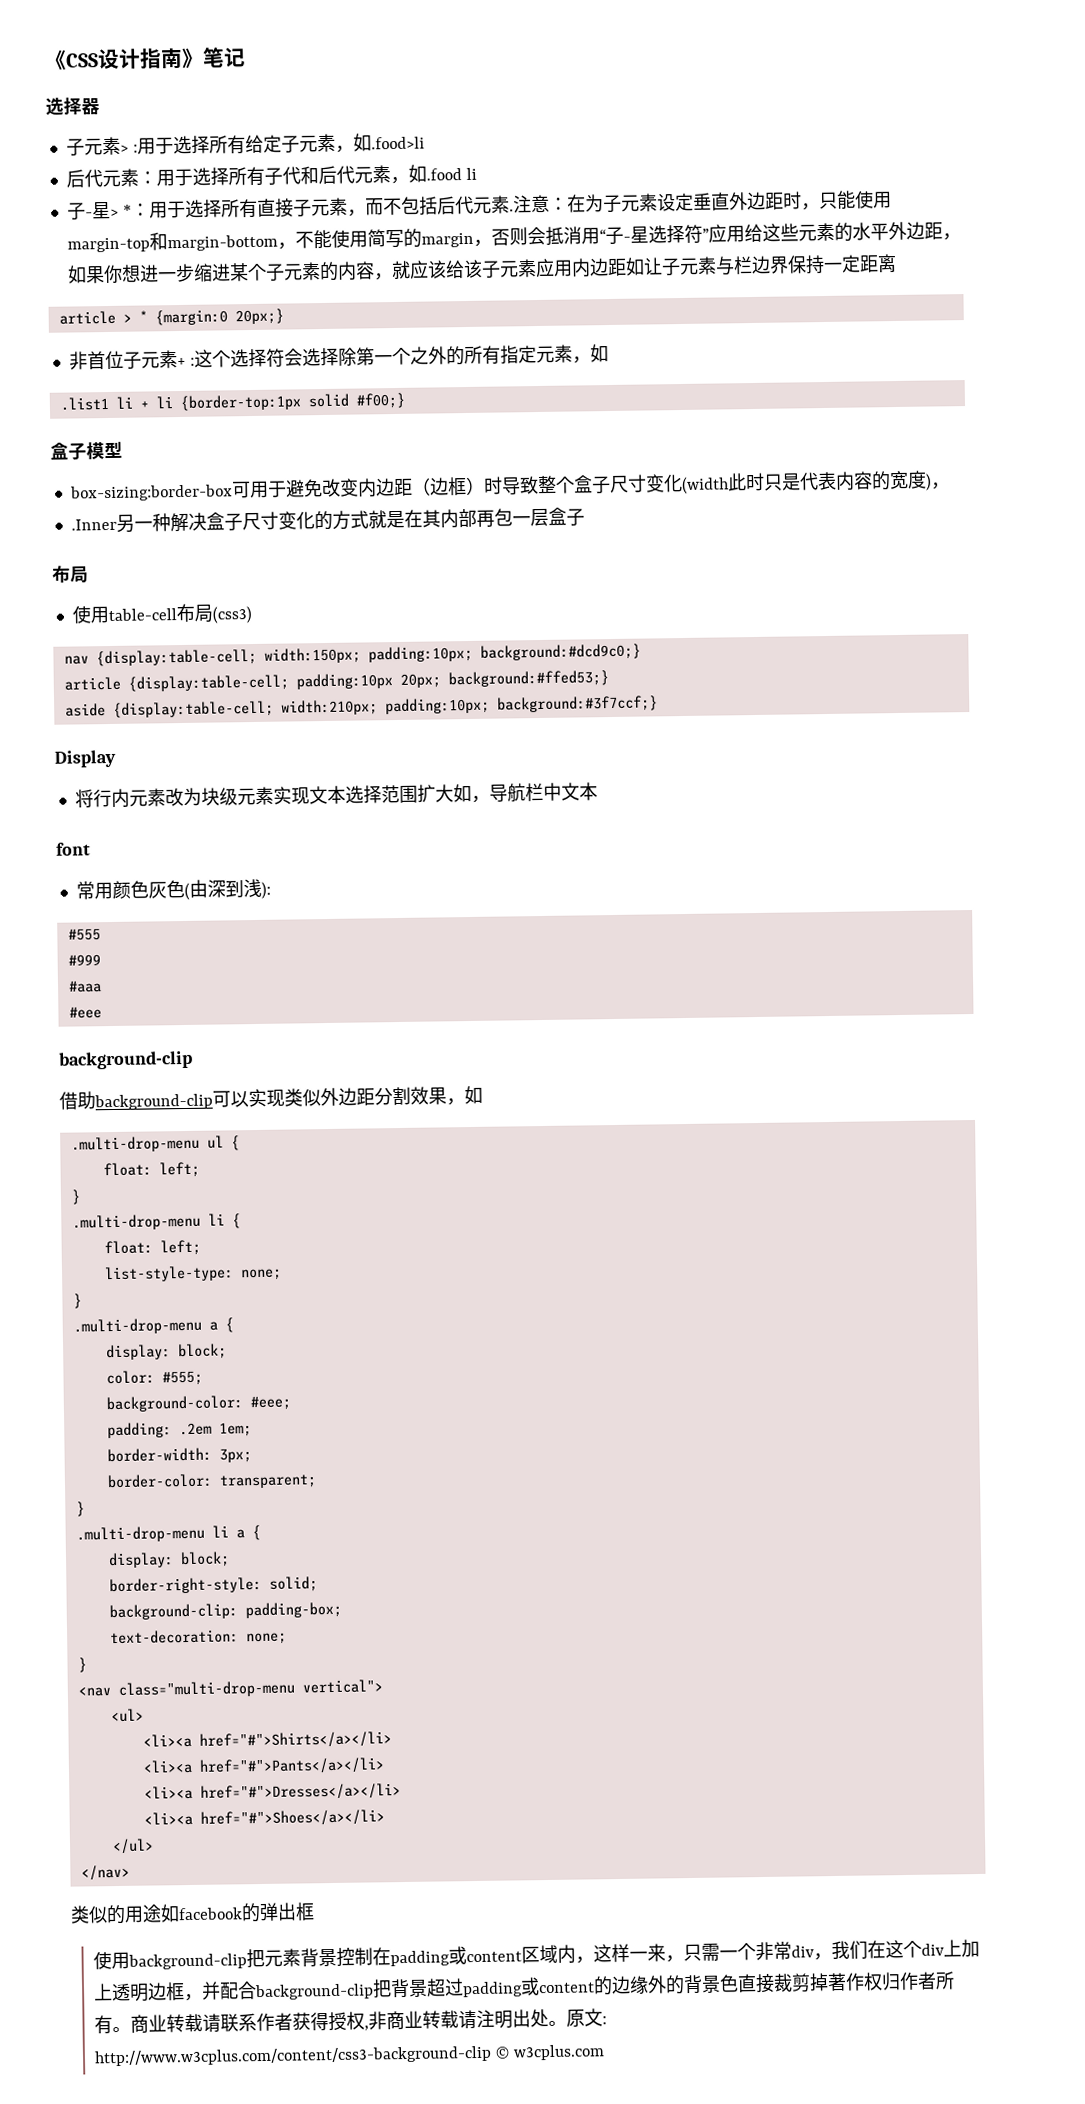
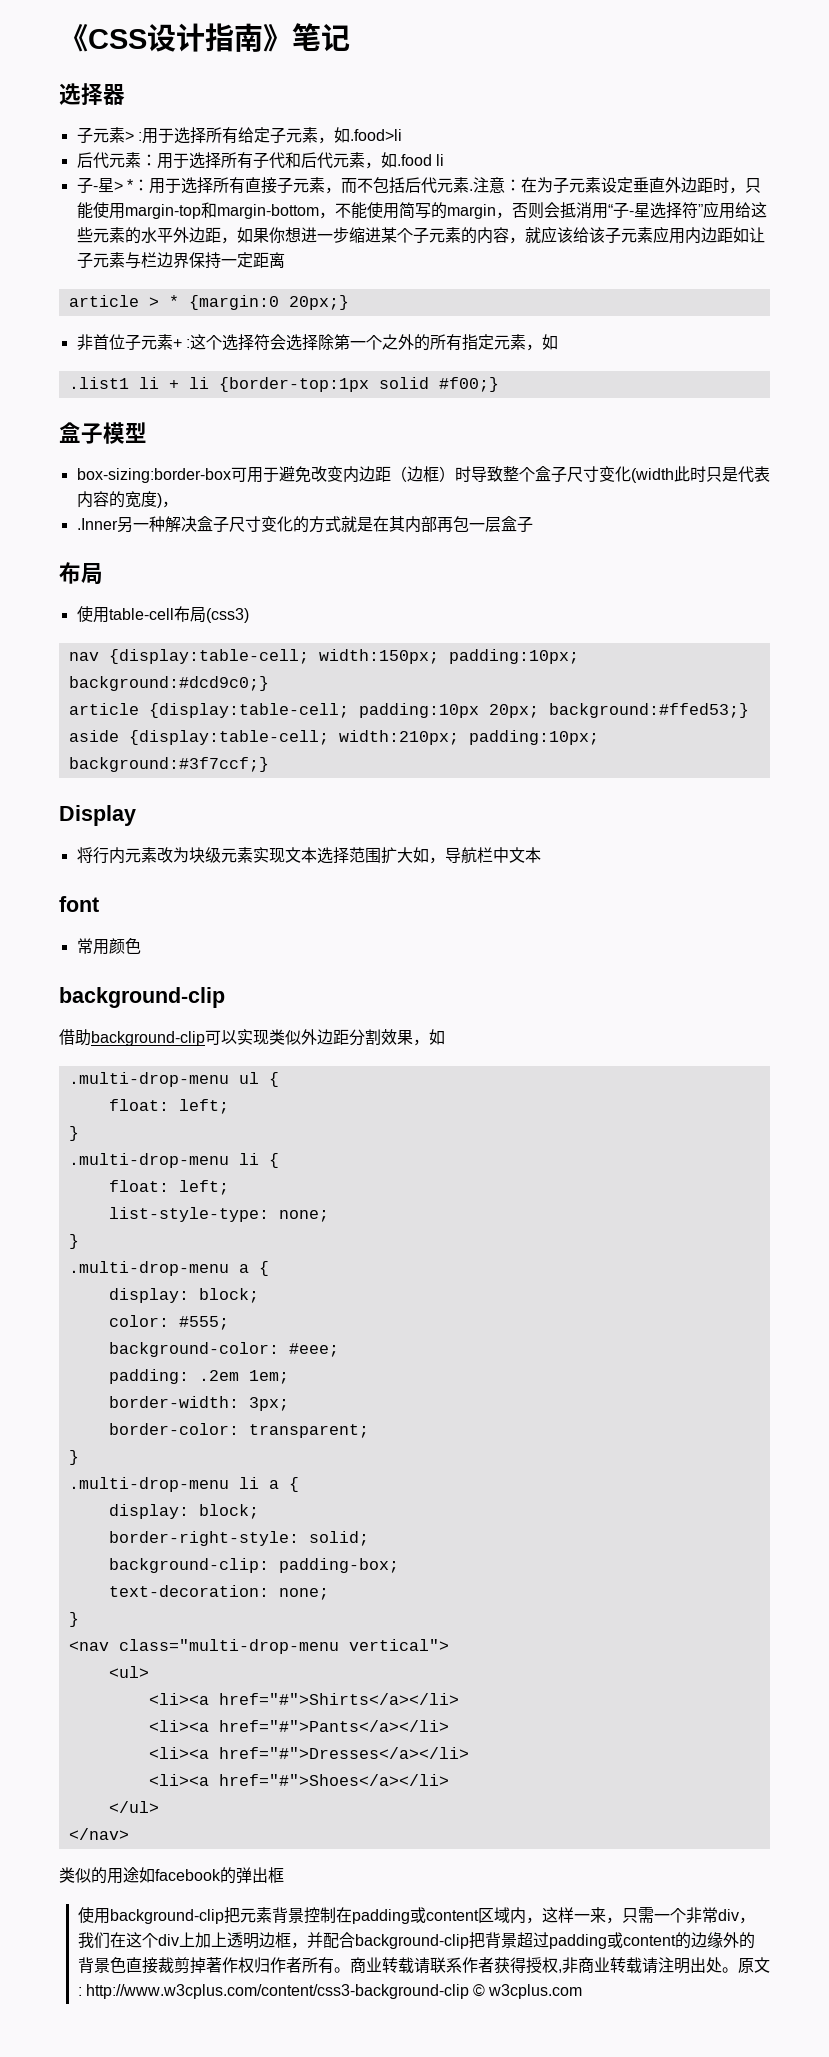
- 常用颜色灰色(由深到浅):
- #555
- #999
- #aaa
- #eee
+ 常用颜色

